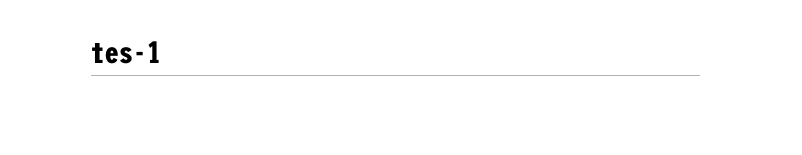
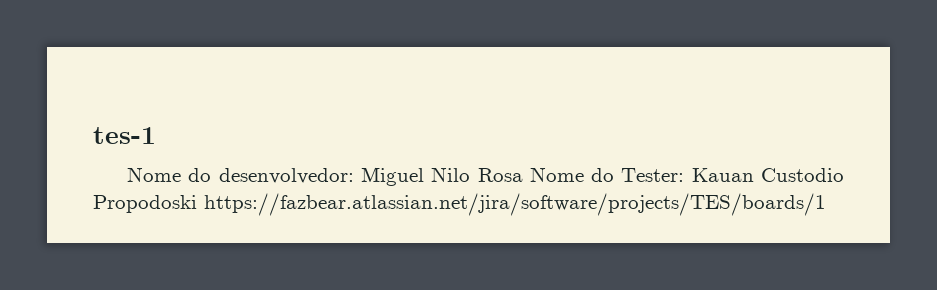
+ Nome do desenvolvedor: Miguel Nilo Rosa Nome do Tester: Kauan Custodio Propodoski https://fazbear.atlassian.net/jira/software/projects/TES/boards/1

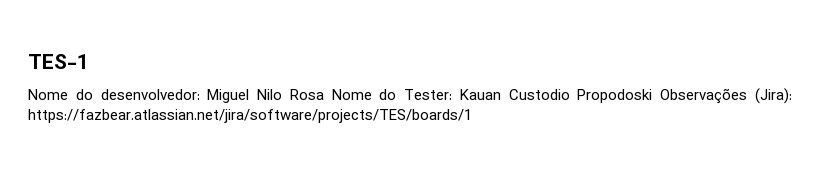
- tes-1
+ TES-1
- Nome do desenvolvedor: Miguel Nilo Rosa Nome do Tester: Kauan Custodio Propodoski https://fazbear.atlassian.net/jira/software/projects/TES/boards/1
+ Nome do desenvolvedor: Miguel Nilo Rosa Nome do Tester: Kauan Custodio Propodoski Observações (Jira): https://fazbear.atlassian.net/jira/software/projects/TES/boards/1

